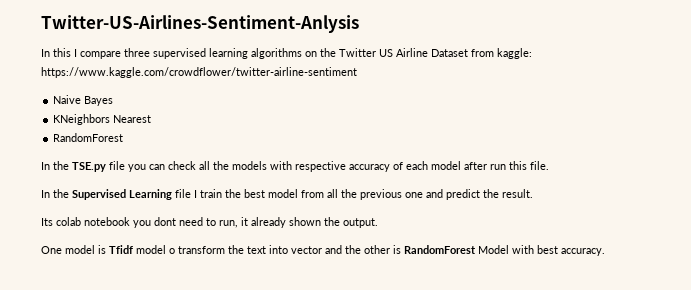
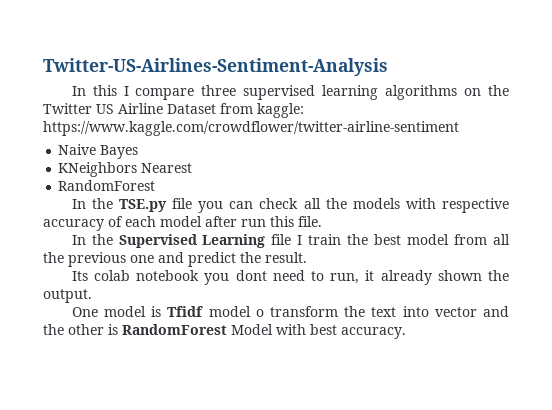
- Twitter-US-Airlines-Sentiment-Anlysis
+ Twitter-US-Airlines-Sentiment-Analysis

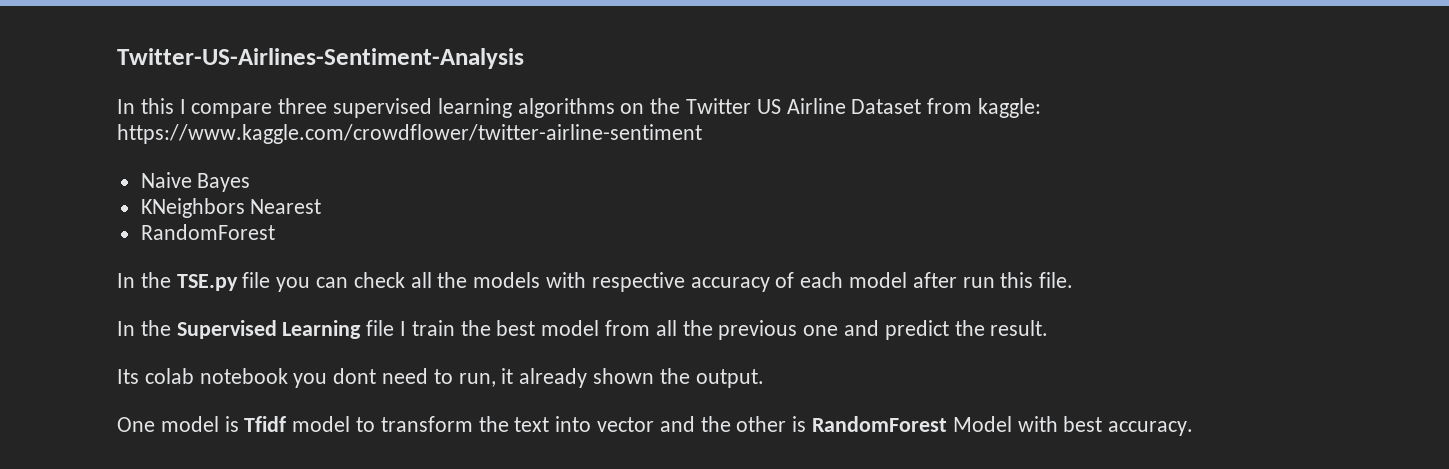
- One model is Tfidf model o transform the text into vector and the other is RandomForest Model with best accuracy.
+ One model is Tfidf model to transform the text into vector and the other is RandomForest Model with best accuracy.

